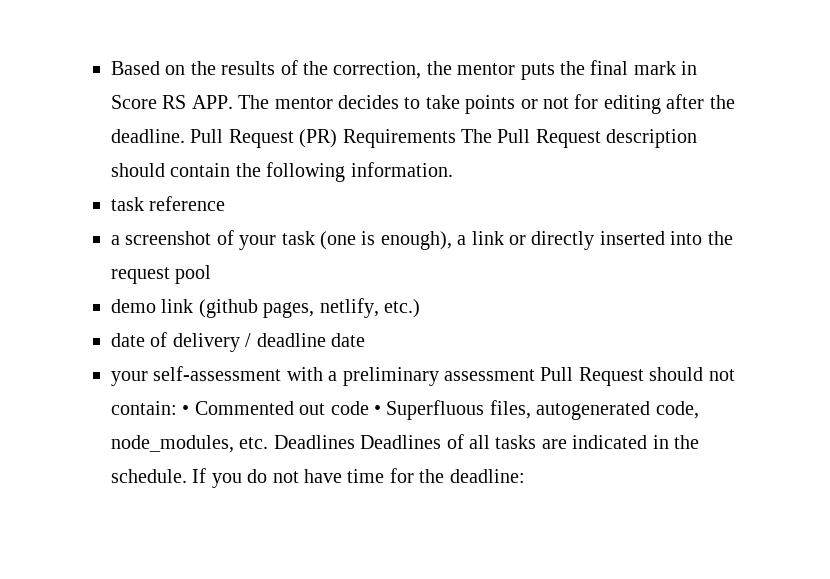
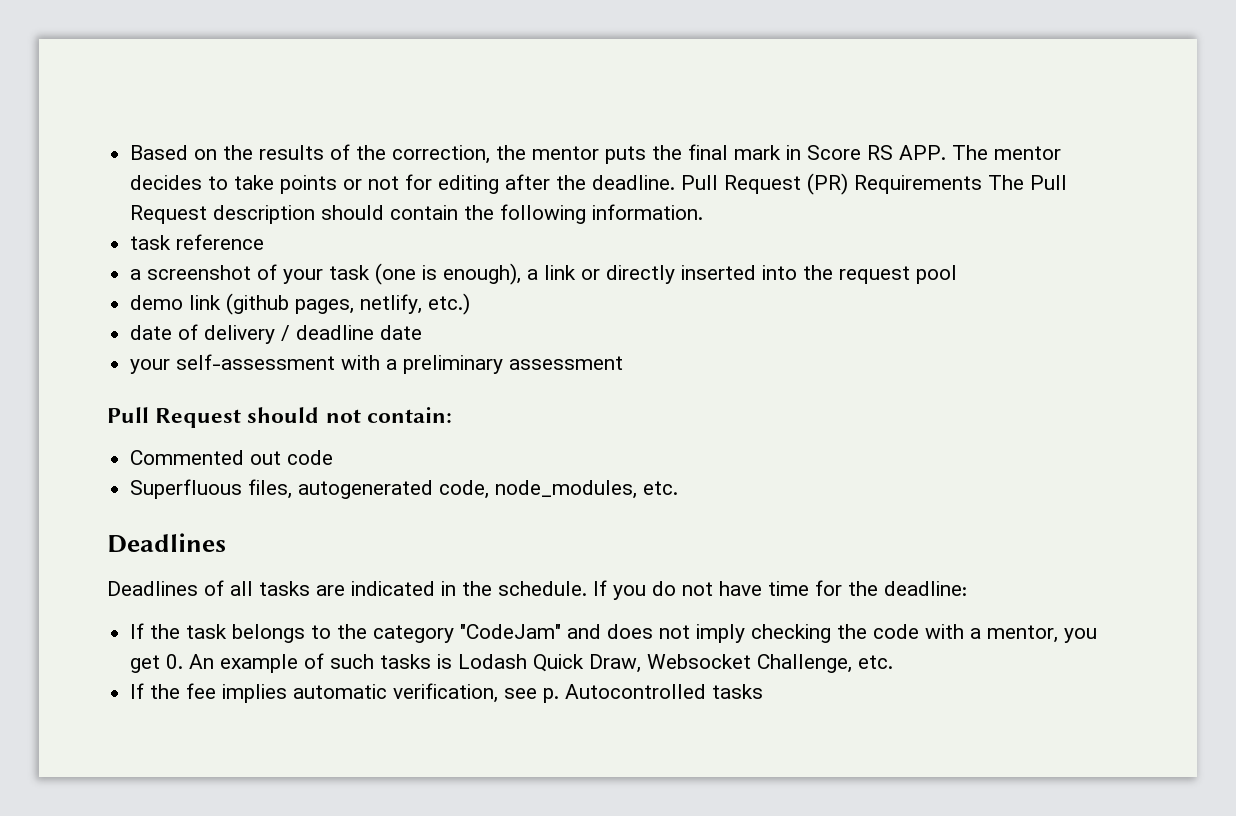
- your self-assessment with a preliminary assessment Pull Request should not contain: • Commented out code • Superfluous files, autogenerated code, node_modules, etc. Deadlines Deadlines of all tasks are indicated in the schedule.
+ your self-assessment with a preliminary assessment
+ Pull Request should not contain:
+ Commented out code
+ Superfluous files, autogenerated code, node_modules, etc.
+ Deadlines
+ Deadlines of all tasks are indicated in the schedule.
+ If the task belongs to the category "CodeJam" and does not imply checking the code with a mentor, you get 0. An example of such tasks is Lodash Quick Draw, Websocket Challenge, etc.
+ If the fee implies automatic verification, see p. Autocontrolled tasks

